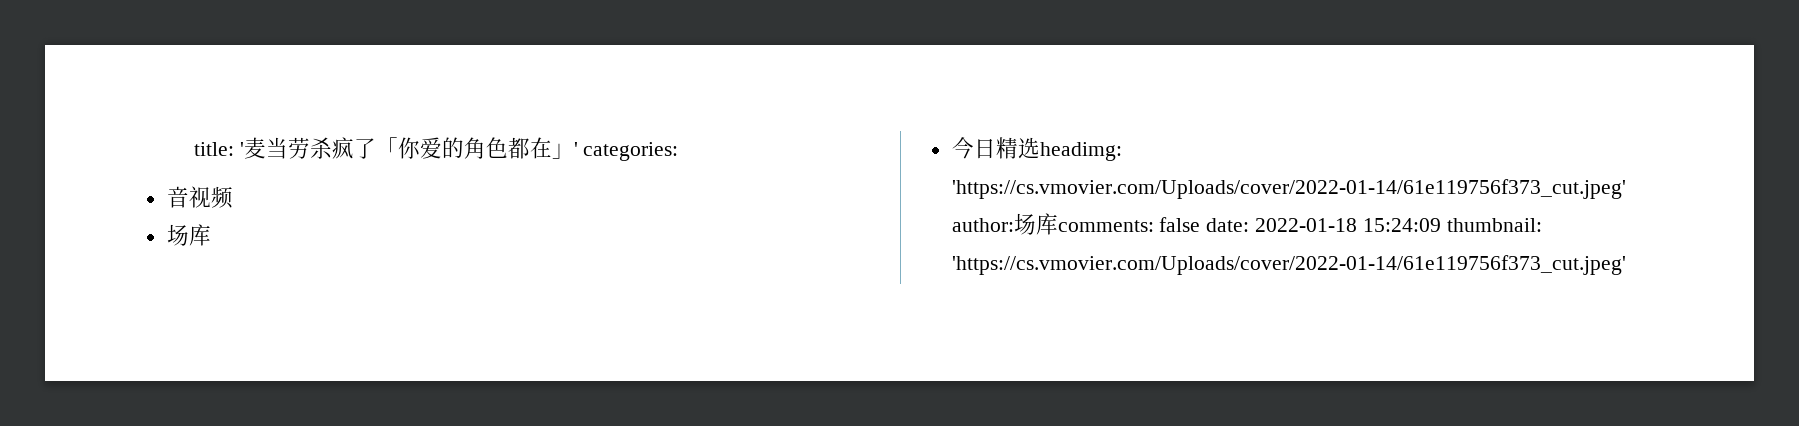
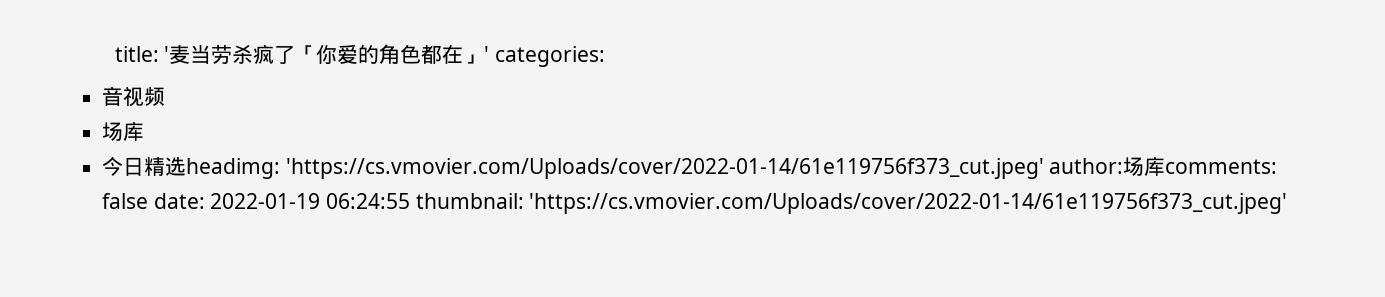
- 今日精选headimg: 'https://cs.vmovier.com/Uploads/cover/2022-01-14/61e119756f373_cut.jpeg' author:场库comments: false date: 2022-01-18 15:24:09 thumbnail: 'https://cs.vmovier.com/Uploads/cover/2022-01-14/61e119756f373_cut.jpeg'
+ 今日精选headimg: 'https://cs.vmovier.com/Uploads/cover/2022-01-14/61e119756f373_cut.jpeg' author:场库comments: false date: 2022-01-19 06:24:55 thumbnail: 'https://cs.vmovier.com/Uploads/cover/2022-01-14/61e119756f373_cut.jpeg'

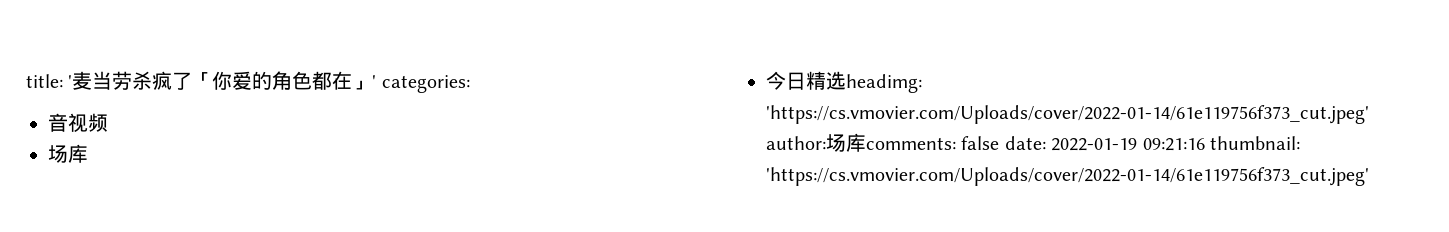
- 今日精选headimg: 'https://cs.vmovier.com/Uploads/cover/2022-01-14/61e119756f373_cut.jpeg' author:场库comments: false date: 2022-01-19 06:24:55 thumbnail: 'https://cs.vmovier.com/Uploads/cover/2022-01-14/61e119756f373_cut.jpeg'
+ 今日精选headimg: 'https://cs.vmovier.com/Uploads/cover/2022-01-14/61e119756f373_cut.jpeg' author:场库comments: false date: 2022-01-19 09:21:16 thumbnail: 'https://cs.vmovier.com/Uploads/cover/2022-01-14/61e119756f373_cut.jpeg'

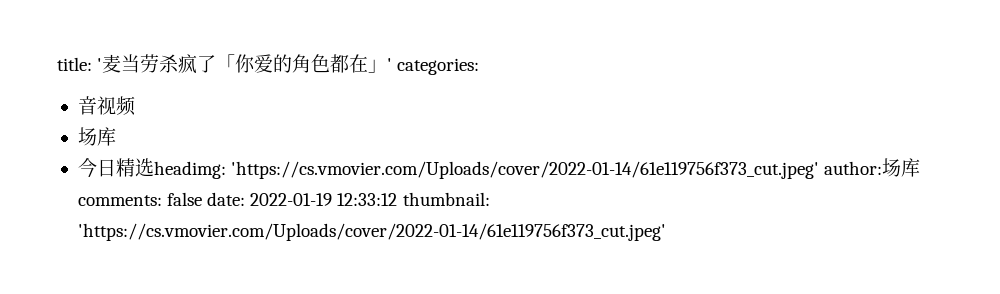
- 今日精选headimg: 'https://cs.vmovier.com/Uploads/cover/2022-01-14/61e119756f373_cut.jpeg' author:场库comments: false date: 2022-01-19 09:21:16 thumbnail: 'https://cs.vmovier.com/Uploads/cover/2022-01-14/61e119756f373_cut.jpeg'
+ 今日精选headimg: 'https://cs.vmovier.com/Uploads/cover/2022-01-14/61e119756f373_cut.jpeg' author:场库comments: false date: 2022-01-19 12:33:12 thumbnail: 'https://cs.vmovier.com/Uploads/cover/2022-01-14/61e119756f373_cut.jpeg'

